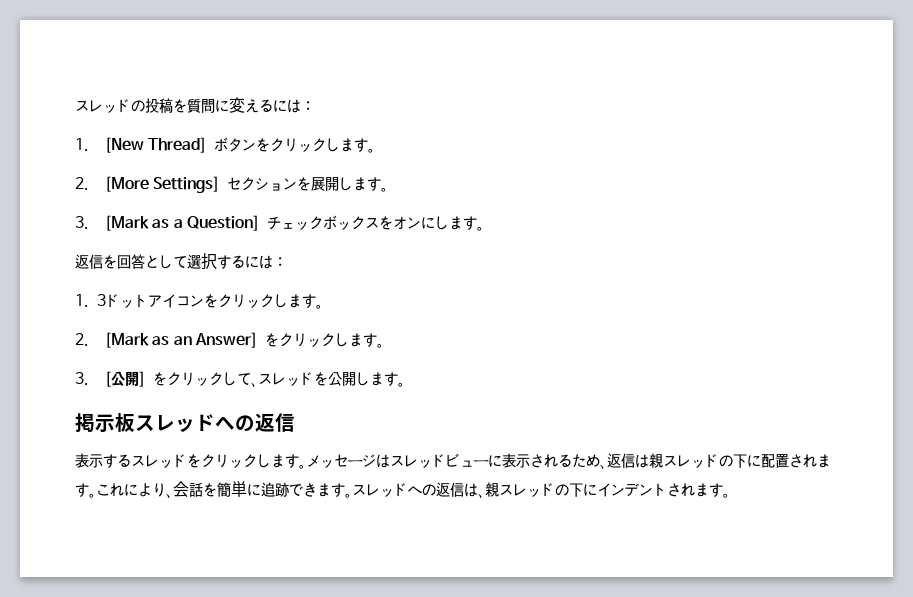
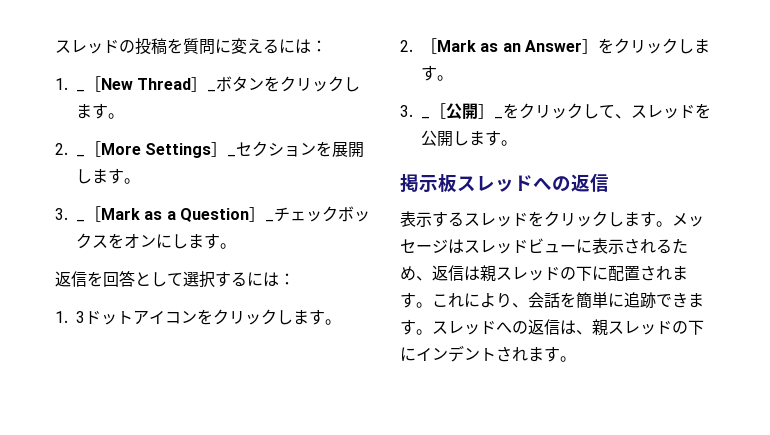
- 1.［New Thread］ボタンをクリックします。
+ 1. _［New Thread］_ボタンをクリックします。
- 2.［More Settings］セクションを展開します。
+ 2. _［More Settings］_セクションを展開します。
- 3.［Mark as a Question］チェックボックスをオンにします。
+ 3. _［Mark as a Question］_チェックボックスをオンにします。
- 3.［公開］をクリックして、スレッドを公開します。
+ 3. _［公開］_をクリックして、スレッドを公開します。

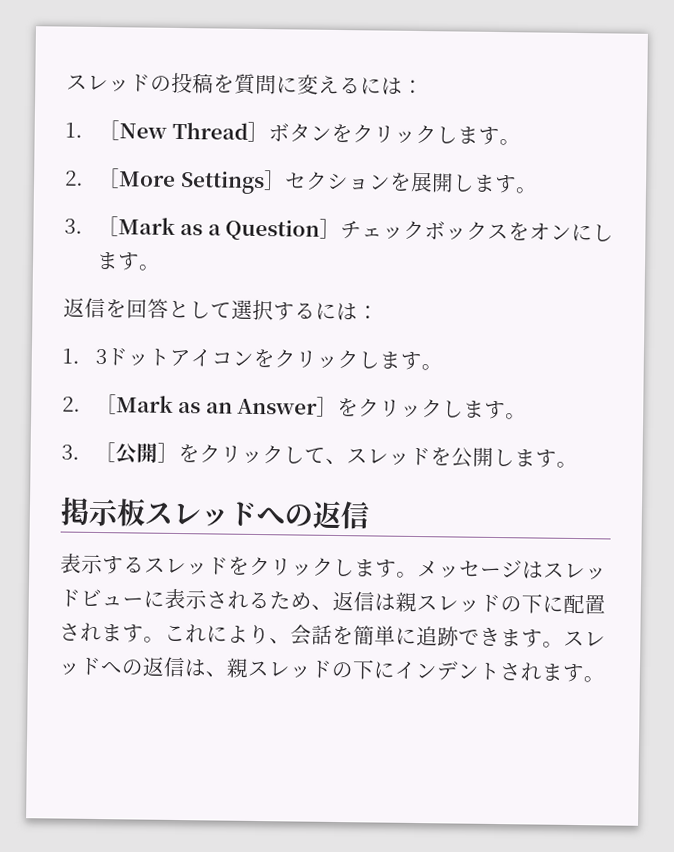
- 1. _［New Thread］_ボタンをクリックします。
+ 1.［New Thread］ボタンをクリックします。
- 2. _［More Settings］_セクションを展開します。
+ 2.［More Settings］セクションを展開します。
- 3. _［Mark as a Question］_チェックボックスをオンにします。
+ 3.［Mark as a Question］チェックボックスをオンにします。
- 3. _［公開］_をクリックして、スレッドを公開します。
+ 3.［公開］をクリックして、スレッドを公開します。

